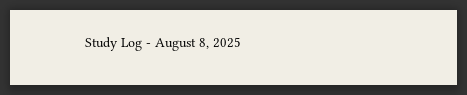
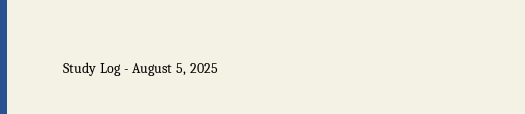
- Study Log - August 8, 2025
+ Study Log - August 5, 2025

